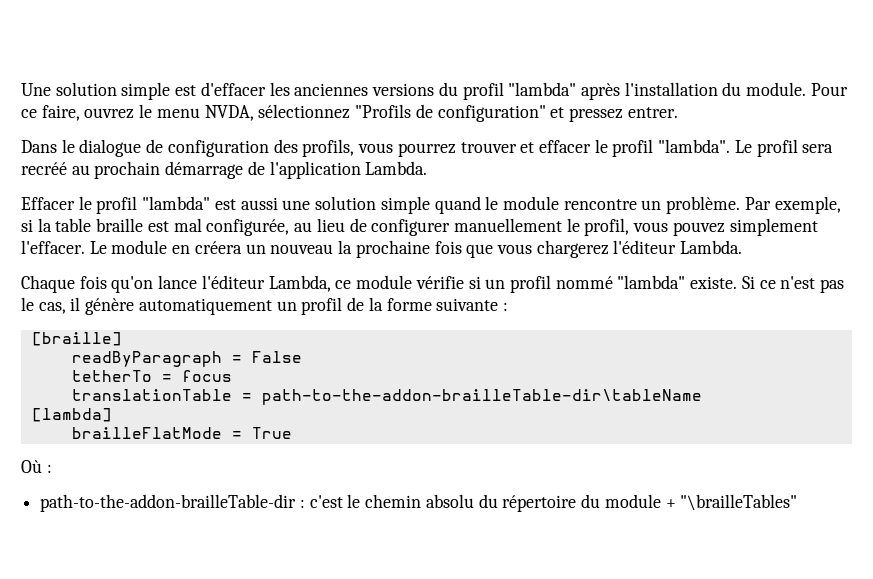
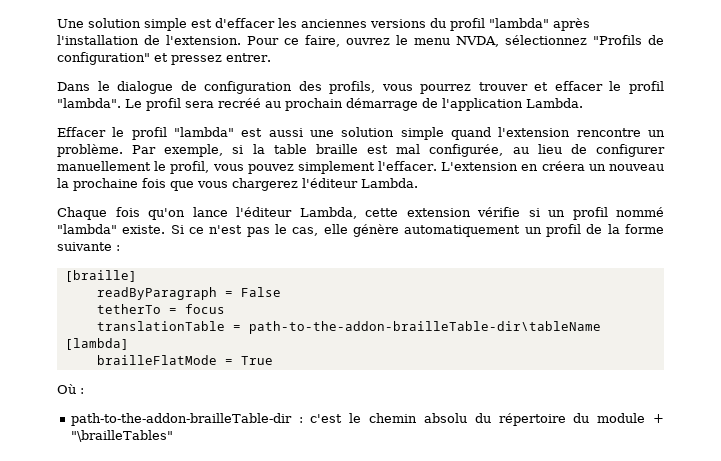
- Une solution simple est d'effacer les anciennes versions du profil "lambda" après l'installation du module.
+ Une solution simple est d'effacer les anciennes versions du profil "lambda" après l'installation de l'extension.
- Effacer le profil "lambda" est aussi une solution simple quand le module rencontre un problème.
+ Effacer le profil "lambda" est aussi une solution simple quand l'extension rencontre un problème.
- Le module en créera un nouveau la prochaine fois que vous chargerez l'éditeur Lambda.
+ L'extension en créera un nouveau la prochaine fois que vous chargerez l'éditeur Lambda.
- Chaque fois qu'on lance l'éditeur Lambda, ce module vérifie si un profil nommé "lambda" existe.
+ Chaque fois qu'on lance l'éditeur Lambda, cette extension vérifie si un profil nommé "lambda" existe.
- Si ce n'est pas le cas, il génère automatiquement un profil de la forme suivante :
+ Si ce n'est pas le cas, elle génère automatiquement un profil de la forme suivante :

